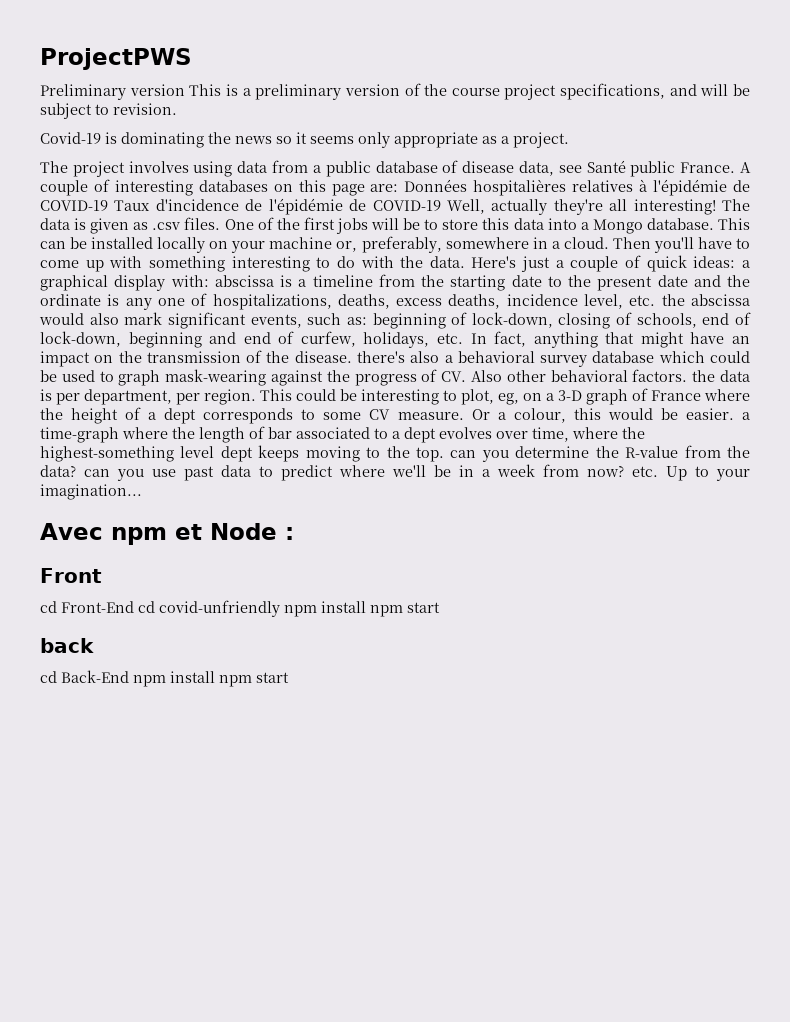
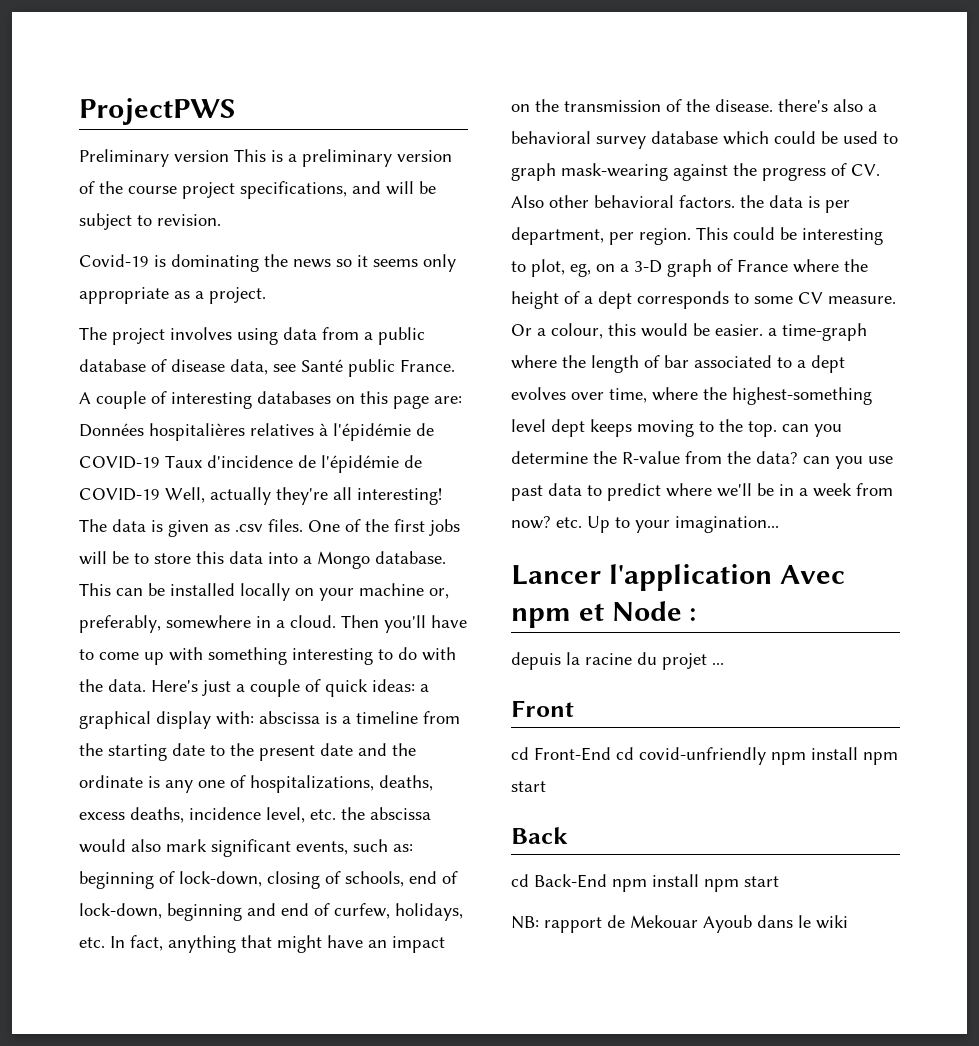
- Avec npm et Node :
+ Lancer l'application Avec npm et Node :
+ depuis la racine du projet ...
- back
+ Back
+ NB: rapport de Mekouar Ayoub dans le wiki

